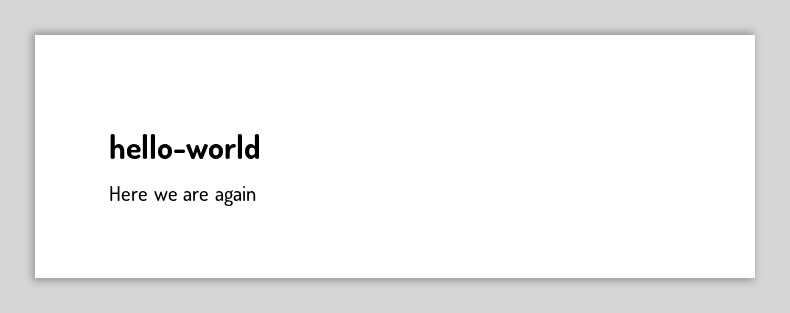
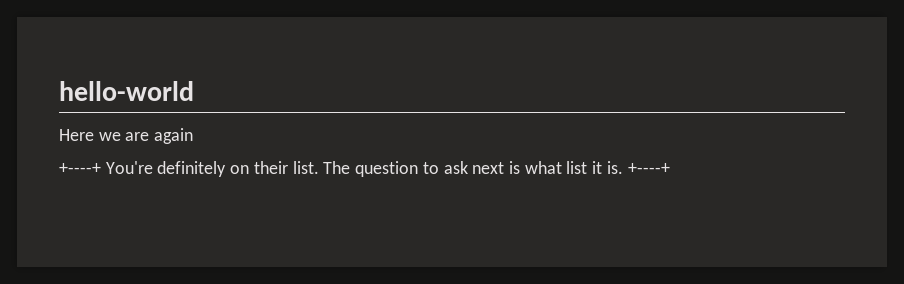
+ +----+ You're definitely on their list. The question to ask next is what list it is. +----+

